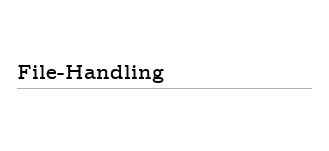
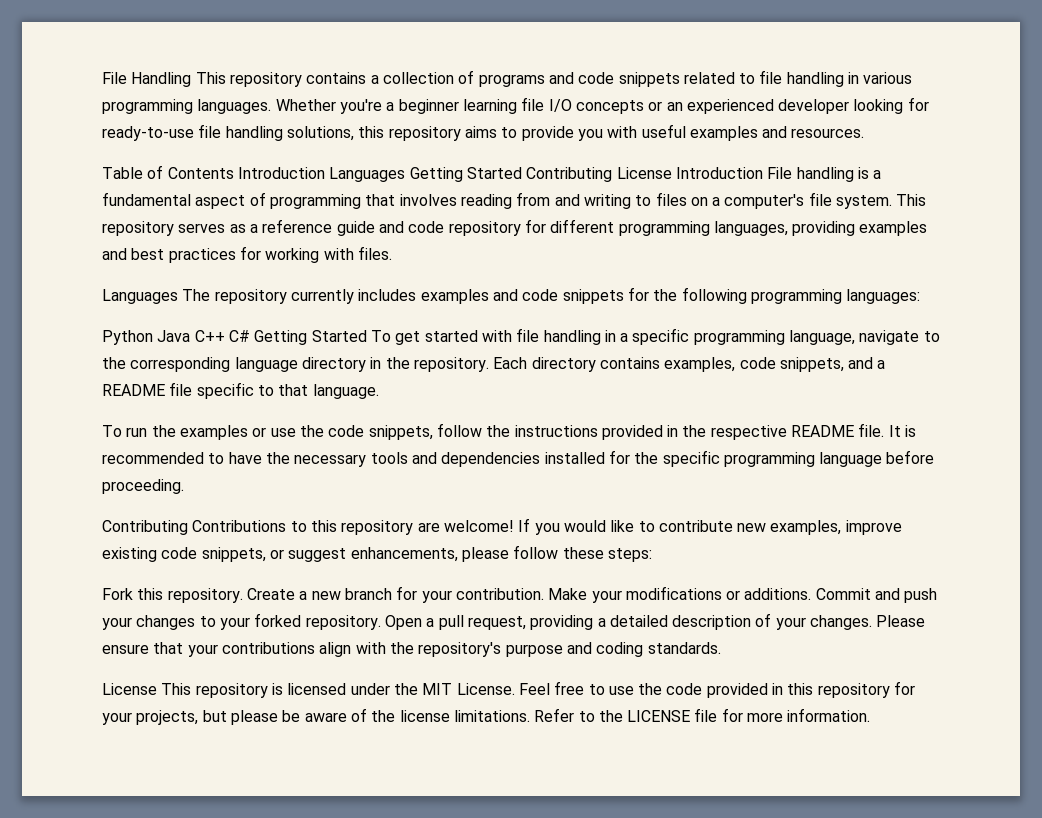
- File-Handling
+ File Handling This repository contains a collection of programs and code snippets related to file handling in various programming languages. Whether you're a beginner learning file I/O concepts or an experienced developer looking for ready-to-use file handling solutions, this repository aims to provide you with useful examples and resources.
+ Table of Contents Introduction Languages Getting Started Contributing License Introduction File handling is a fundamental aspect of programming that involves reading from and writing to files on a computer's file system. This repository serves as a reference guide and code repository for different programming languages, providing examples and best practices for working with files.
+ Languages The repository currently includes examples and code snippets for the following programming languages:
+ Python Java C++ C# Getting Started To get started with file handling in a specific programming language, navigate to the corresponding language directory in the repository. Each directory contains examples, code snippets, and a README file specific to that language.
+ To run the examples or use the code snippets, follow the instructions provided in the respective README file. It is recommended to have the necessary tools and dependencies installed for the specific programming language before proceeding.
+ Contributing Contributions to this repository are welcome! If you would like to contribute new examples, improve existing code snippets, or suggest enhancements, please follow these steps:
+ Fork this repository. Create a new branch for your contribution. Make your modifications or additions. Commit and push your changes to your forked repository. Open a pull request, providing a detailed description of your changes. Please ensure that your contributions align with the repository's purpose and coding standards.
+ License This repository is licensed under the MIT License. Feel free to use the code provided in this repository for your projects, but please be aware of the license limitations. Refer to the LICENSE file for more information.

